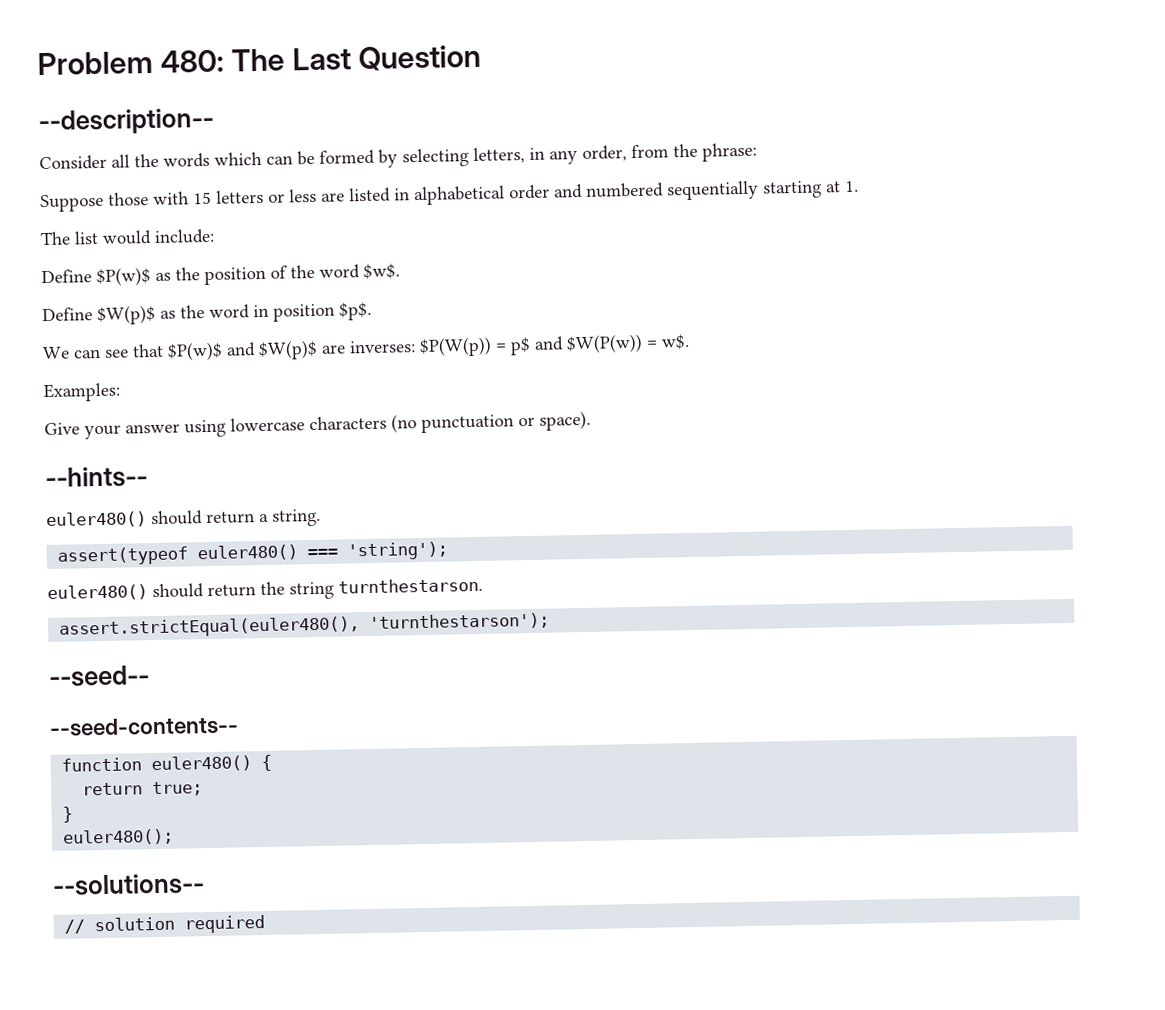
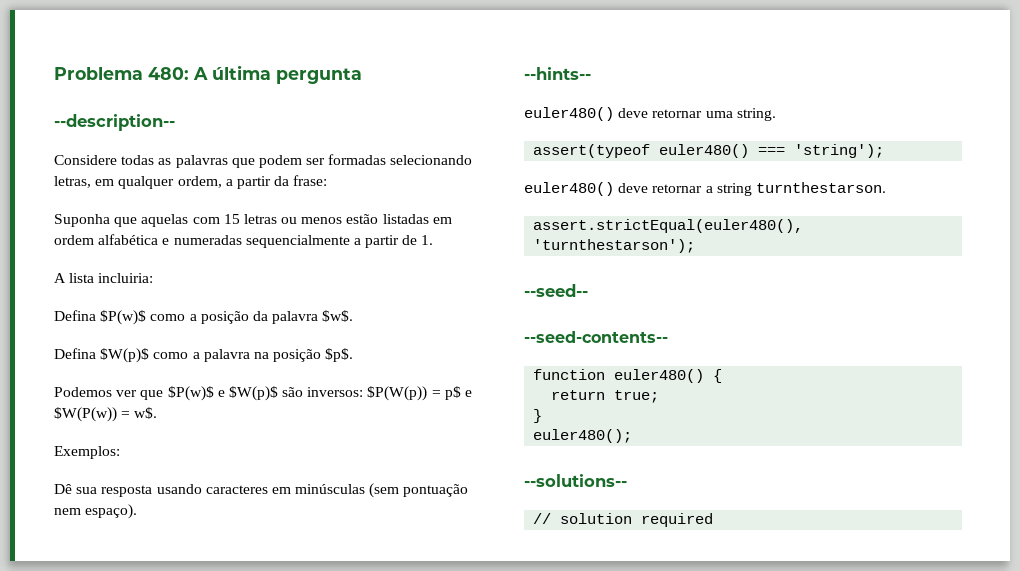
- Problem 480: The Last Question
+ Problema 480: A última pergunta
  --description--
- Consider all the words which can be formed by selecting letters, in any order, from the phrase:
- Suppose those with 15 letters or less are listed in alphabetical order and numbered sequentially starting at 1.
- The list would include:
- Define $P(w)$ as the position of the word $w$.
- Define $W(p)$ as the word in position $p$.
- We can see that $P(w)$ and $W(p)$ are inverses: $P(W(p)) = p$ and $W(P(w)) = w$.
+ Considere todas as palavras que podem ser formadas selecionando letras, em qualquer ordem, a partir da frase:
+ Suponha que aquelas com 15 letras ou menos estão listadas em ordem alfabética e numeradas sequencialmente a partir de 1.
+ A lista incluiria:
+ Defina $P(w)$ como a posição da palavra $w$.
+ Defina $W(p)$ como a palavra na posição $p$.
+ Podemos ver que $P(w)$ e $W(p)$ são inversos: $P(W(p)) = p$ e $W(P(w)) = w$.
- Examples:
- Give your answer using lowercase characters (no punctuation or space).
+ Exemplos:
+ Dê sua resposta usando caracteres em minúsculas (sem pontuação nem espaço).
- euler480() should return a string.
+ euler480() deve retornar uma string.
- euler480() should return the string turnthestarson.
+ euler480() deve retornar a string turnthestarson.

